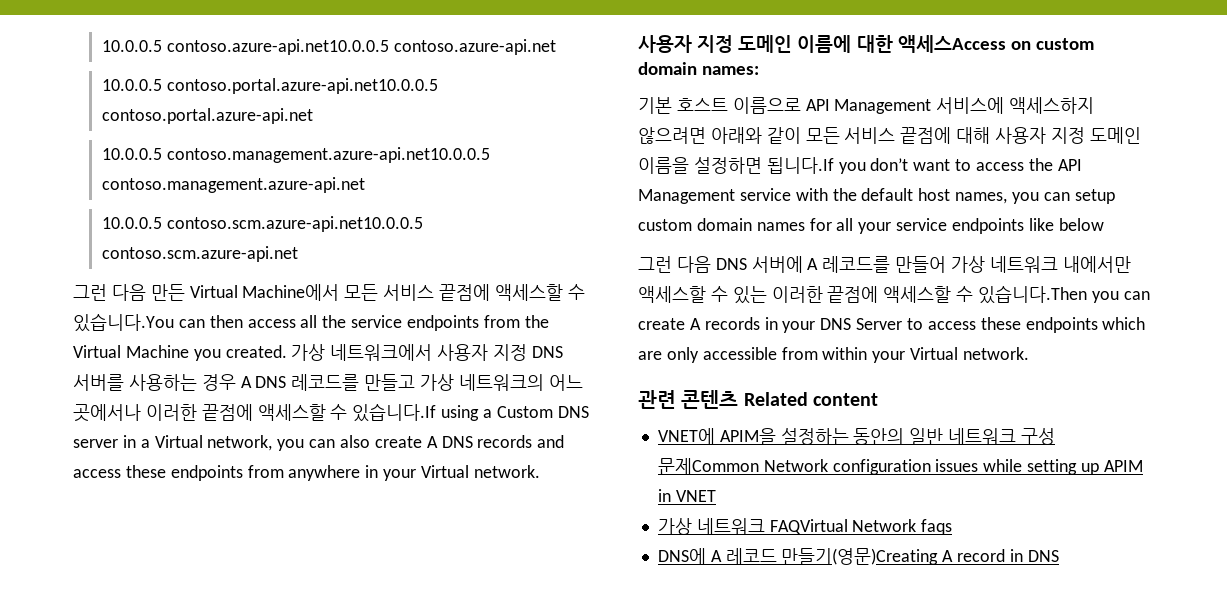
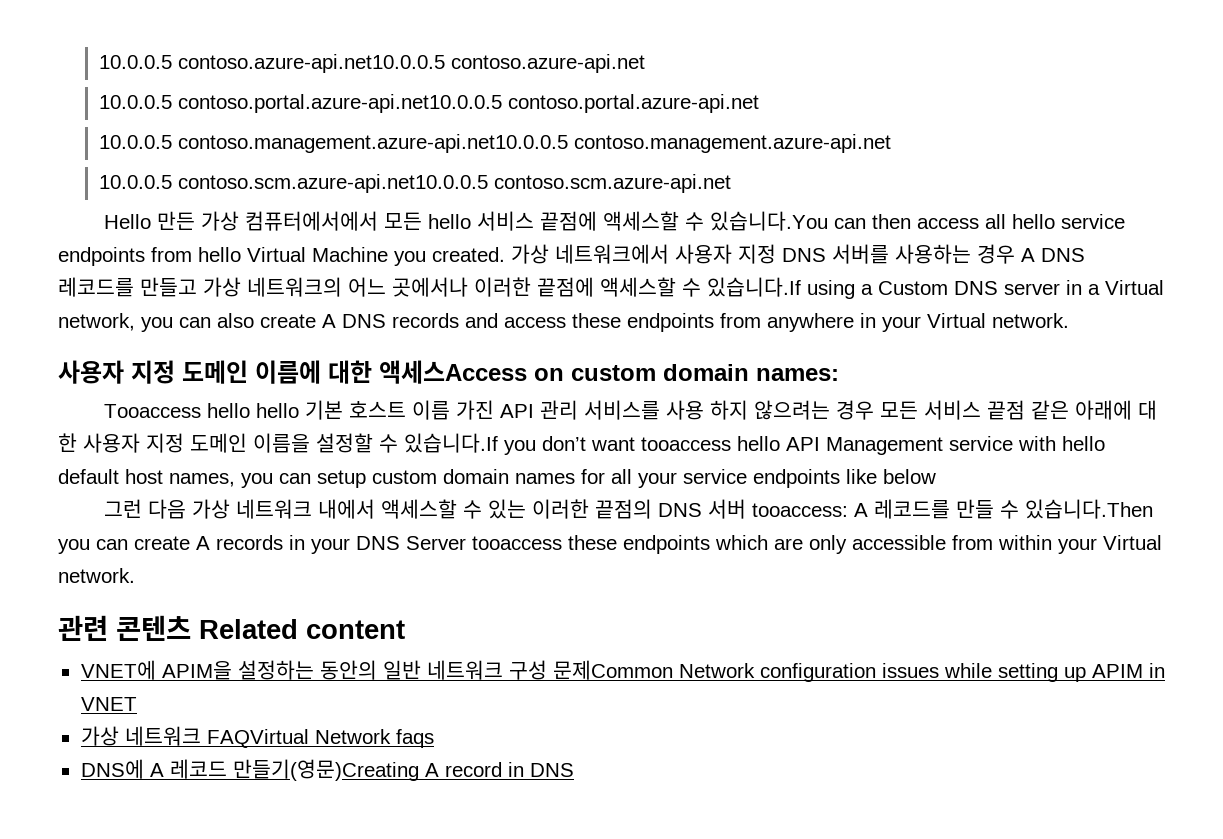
- 그런 다음 만든 Virtual Machine에서 모든 서비스 끝점에 액세스할 수 있습니다.You can then access all the service endpoints from the Virtual Machine you created.
+ Hello 만든 가상 컴퓨터에서에서 모든 hello 서비스 끝점에 액세스할 수 있습니다.You can then access all hello service endpoints from hello Virtual Machine you created.
- 기본 호스트 이름으로 API Management 서비스에 액세스하지 않으려면 아래와 같이 모든 서비스 끝점에 대해 사용자 지정 도메인 이름을 설정하면 됩니다.If you don’t want to access the API Management service with the default host names, you can setup custom domain names for all your service endpoints like below
+ Tooaccess hello hello 기본 호스트 이름 가진 API 관리 서비스를 사용 하지 않으려는 경우 모든 서비스 끝점 같은 아래에 대 한 사용자 지정 도메인 이름을 설정할 수 있습니다.If you don’t want tooaccess hello API Management service with hello default host names, you can setup custom domain names for all your service endpoints like below
- 그런 다음 DNS 서버에 A 레코드를 만들어 가상 네트워크 내에서만 액세스할 수 있는 이러한 끝점에 액세스할 수 있습니다.Then you can create A records in your DNS Server to access these endpoints which are only accessible from within your Virtual network.
+ 그런 다음 가상 네트워크 내에서 액세스할 수 있는 이러한 끝점의 DNS 서버 tooaccess: A 레코드를 만들 수 있습니다.Then you can create A records in your DNS Server tooaccess these endpoints which are only accessible from within your Virtual network.

